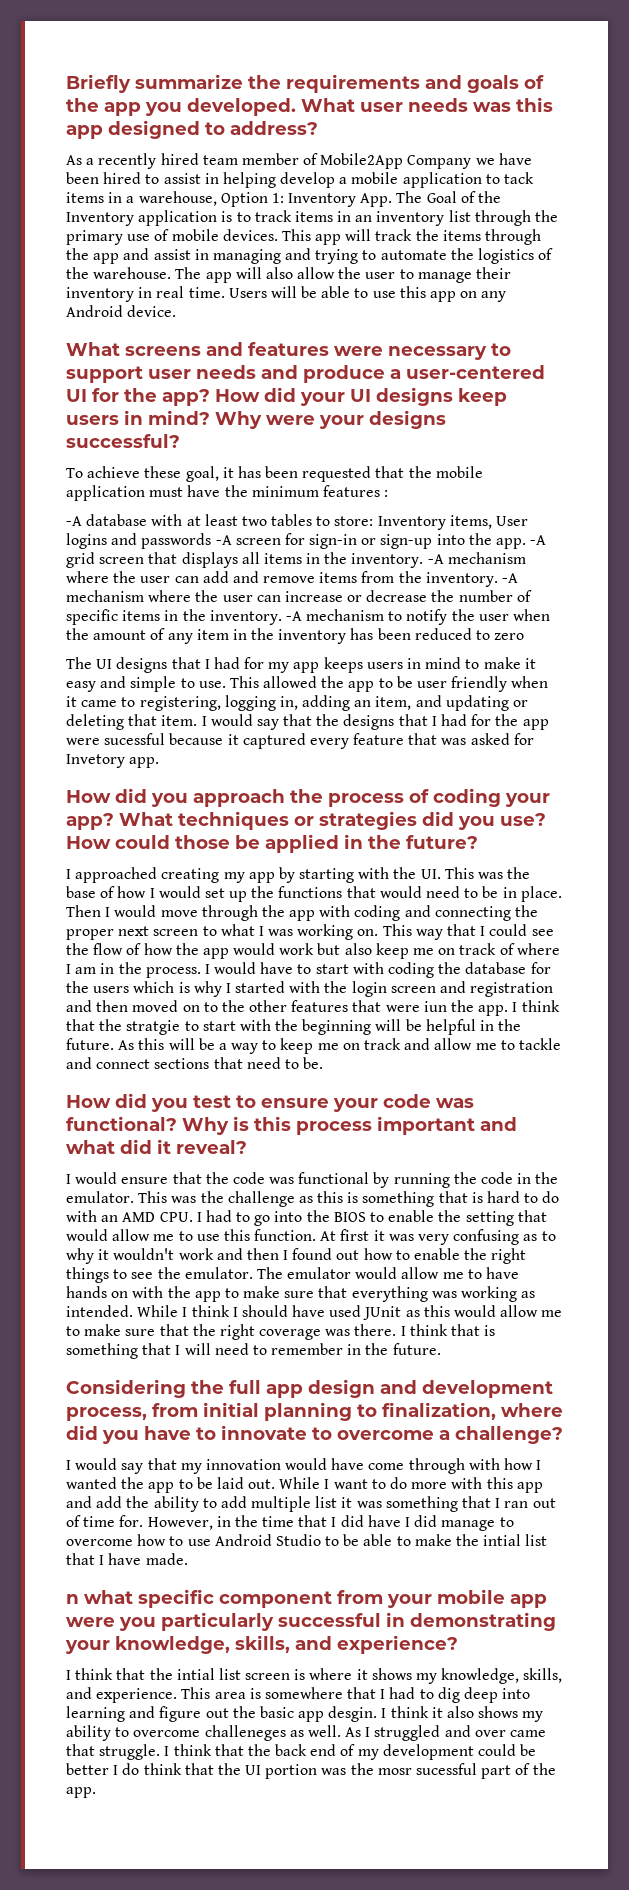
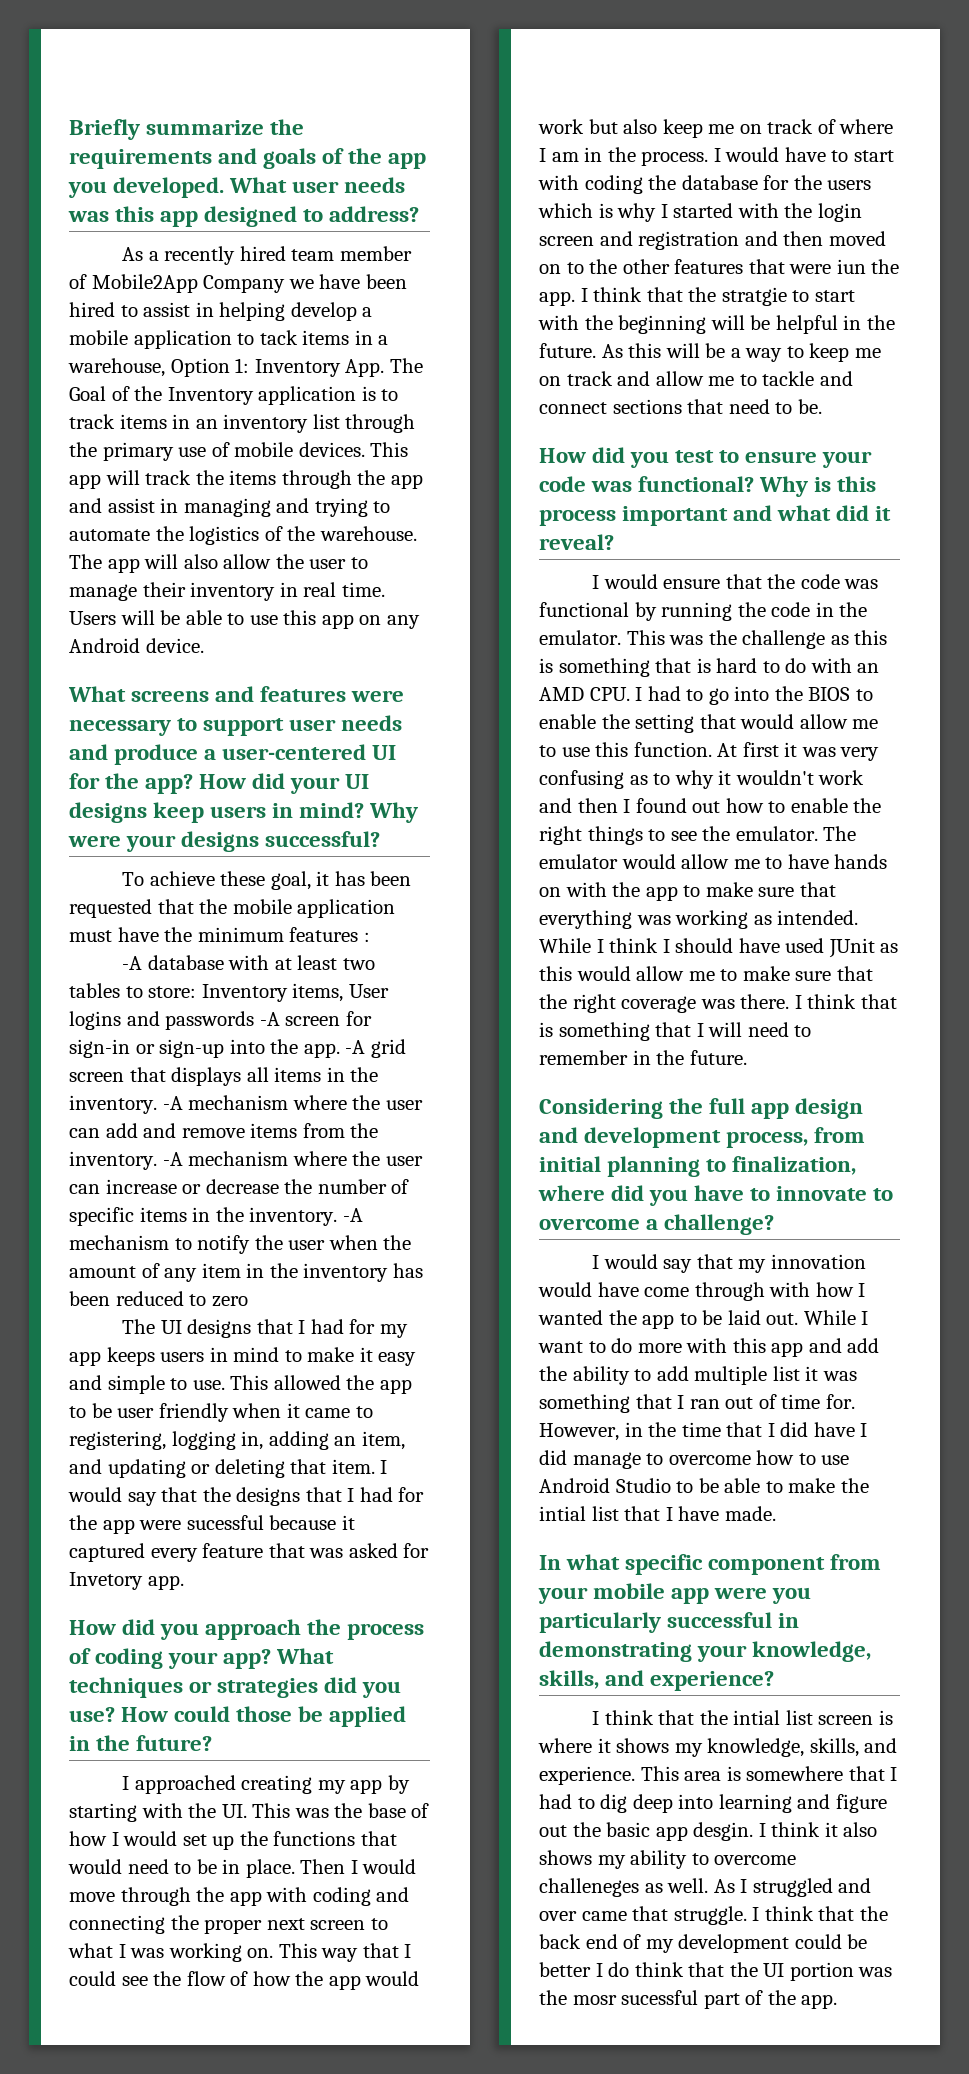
- n what specific component from your mobile app were you particularly successful in demonstrating your knowledge, skills, and experience?
+ In what specific component from your mobile app were you particularly successful in demonstrating your knowledge, skills, and experience?

